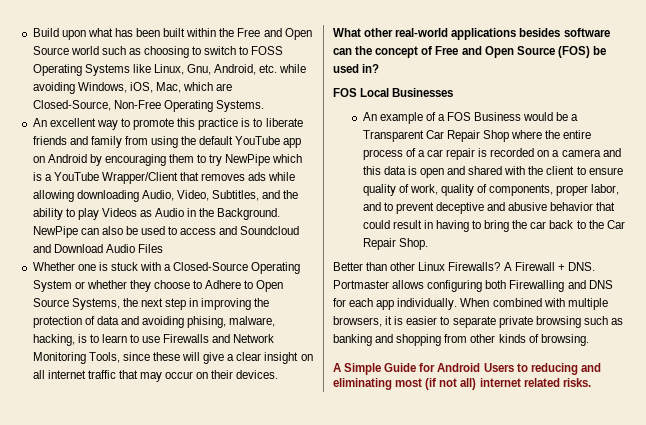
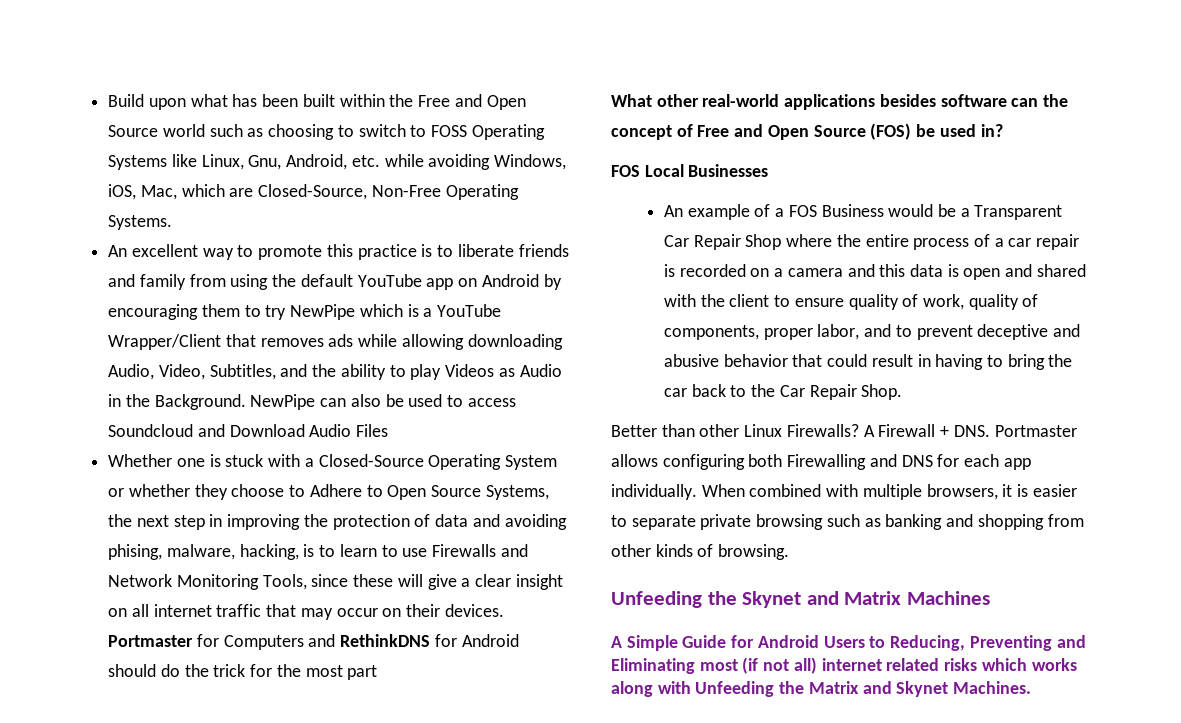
- NewPipe can also be used to access and Soundcloud and Download Audio Files
+ NewPipe can also be used to access Soundcloud and Download Audio Files
+ Portmaster for Computers and RethinkDNS for Android should do the trick for the most part
+ Unfeeding the Skynet and Matrix Machines
- A Simple Guide for Android Users to reducing and eliminating most (if not all) internet related risks.
+ A Simple Guide for Android Users to Reducing, Preventing and Eliminating most (if not all) internet related risks which works along with Unfeeding the Matrix and Skynet Machines.

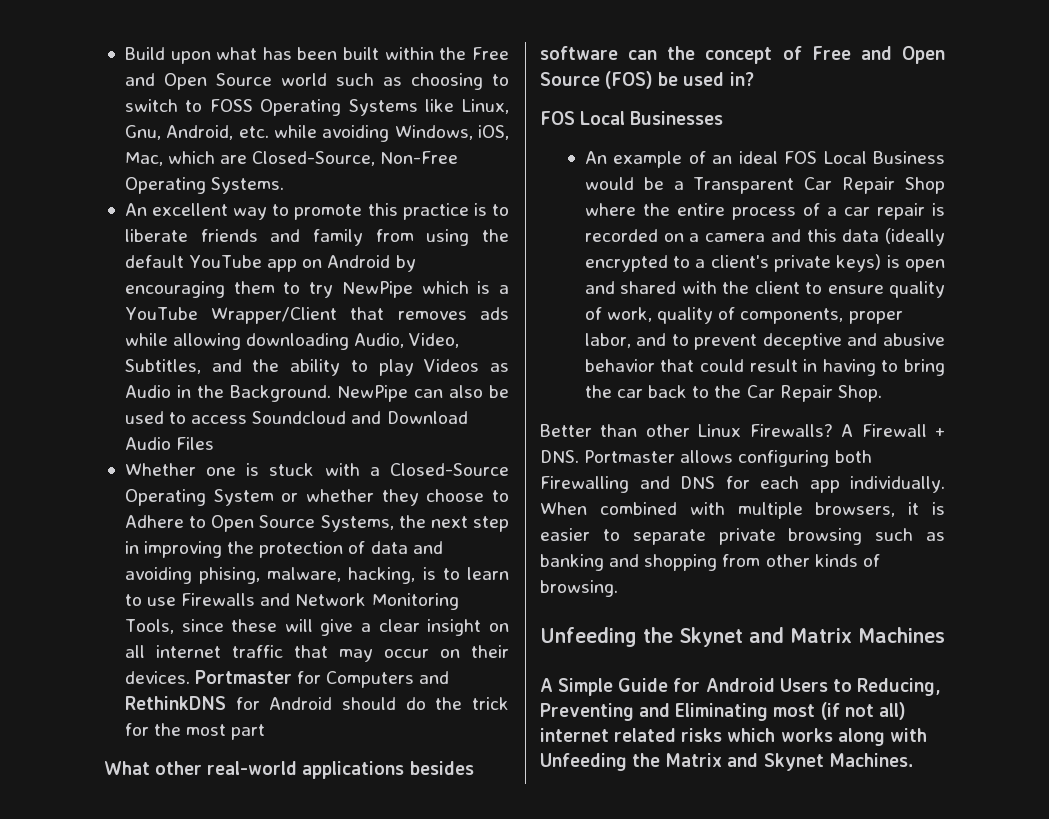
- An example of a FOS Business would be a Transparent Car Repair Shop where the entire process of a car repair is recorded on a camera and this data is open and shared with the client to ensure quality of work, quality of components, proper labor, and to prevent deceptive and abusive behavior that could result in having to bring the car back to the Car Repair Shop.
+ An example of an ideal FOS Local Business would be a Transparent Car Repair Shop where the entire process of a car repair is recorded on a camera and this data (ideally encrypted to a client's private keys) is open and shared with the client to ensure quality of work, quality of components, proper labor, and to prevent deceptive and abusive behavior that could result in having to bring the car back to the Car Repair Shop.

